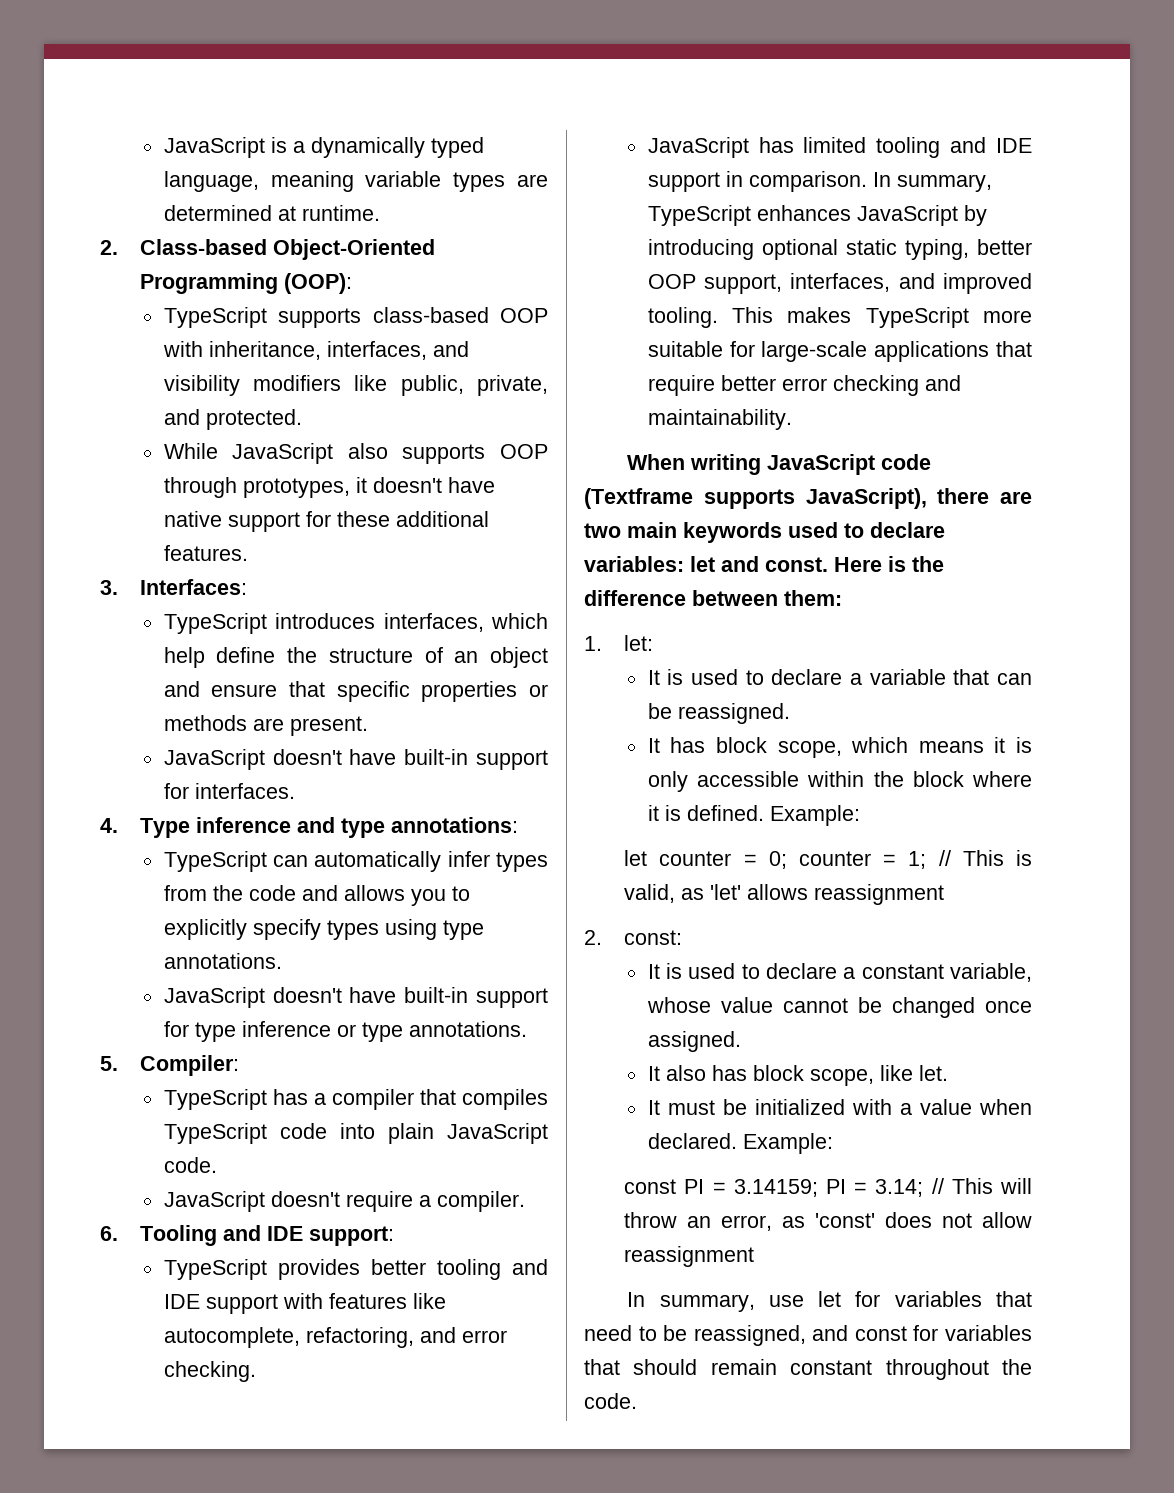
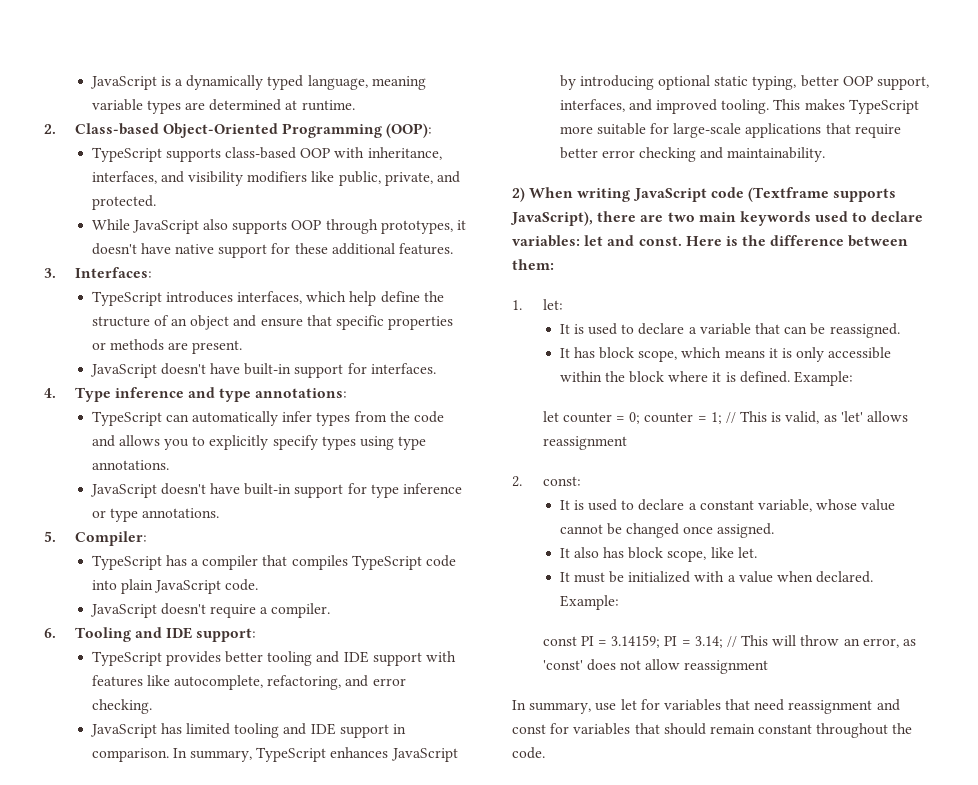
- When writing JavaScript code (Textframe supports JavaScript), there are two main keywords used to declare variables: let and const.
+ 2) When writing JavaScript code (Textframe supports JavaScript), there are two main keywords used to declare variables: let and const.
- In summary, use let for variables that need to be reassigned, and const for variables that should remain constant throughout the code.
+ In summary, use let for variables that need reassignment and const for variables that should remain constant throughout the code.

